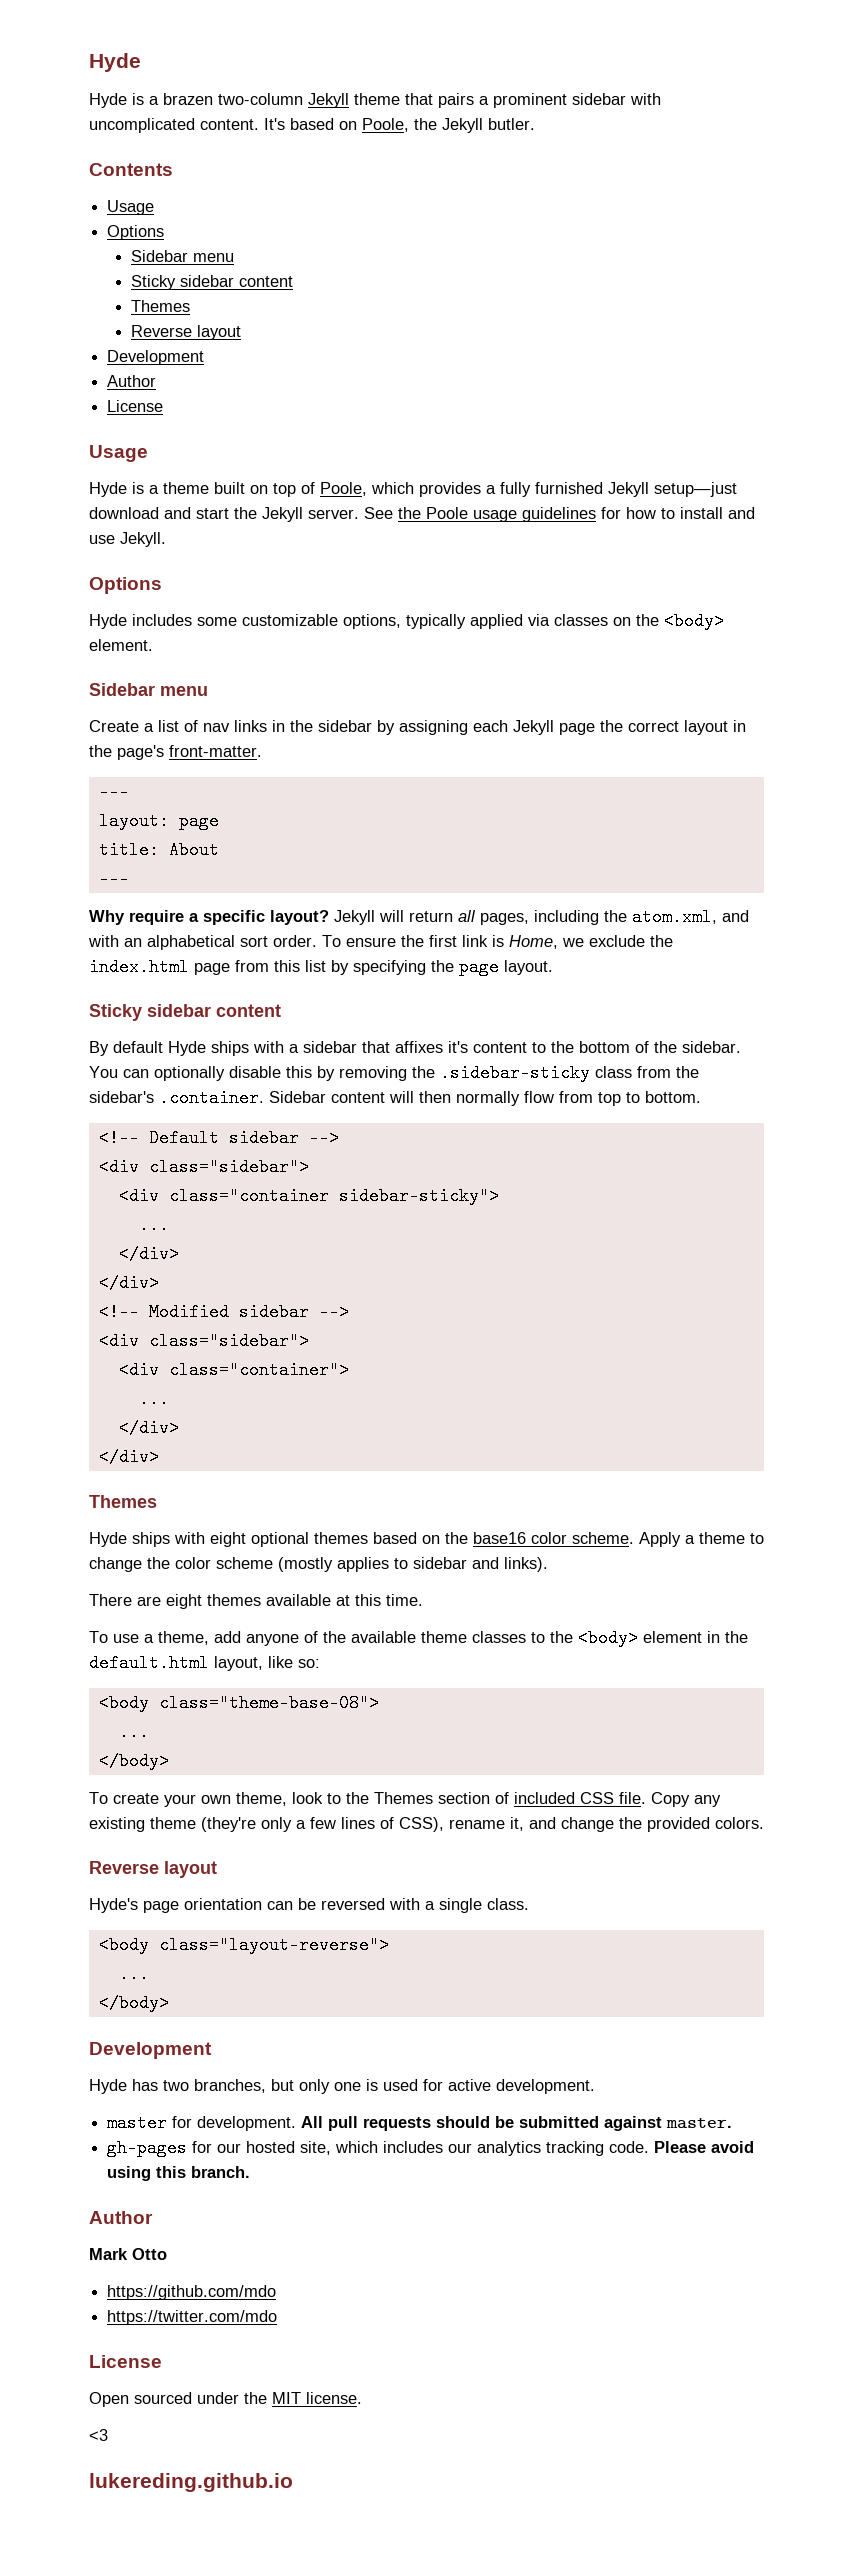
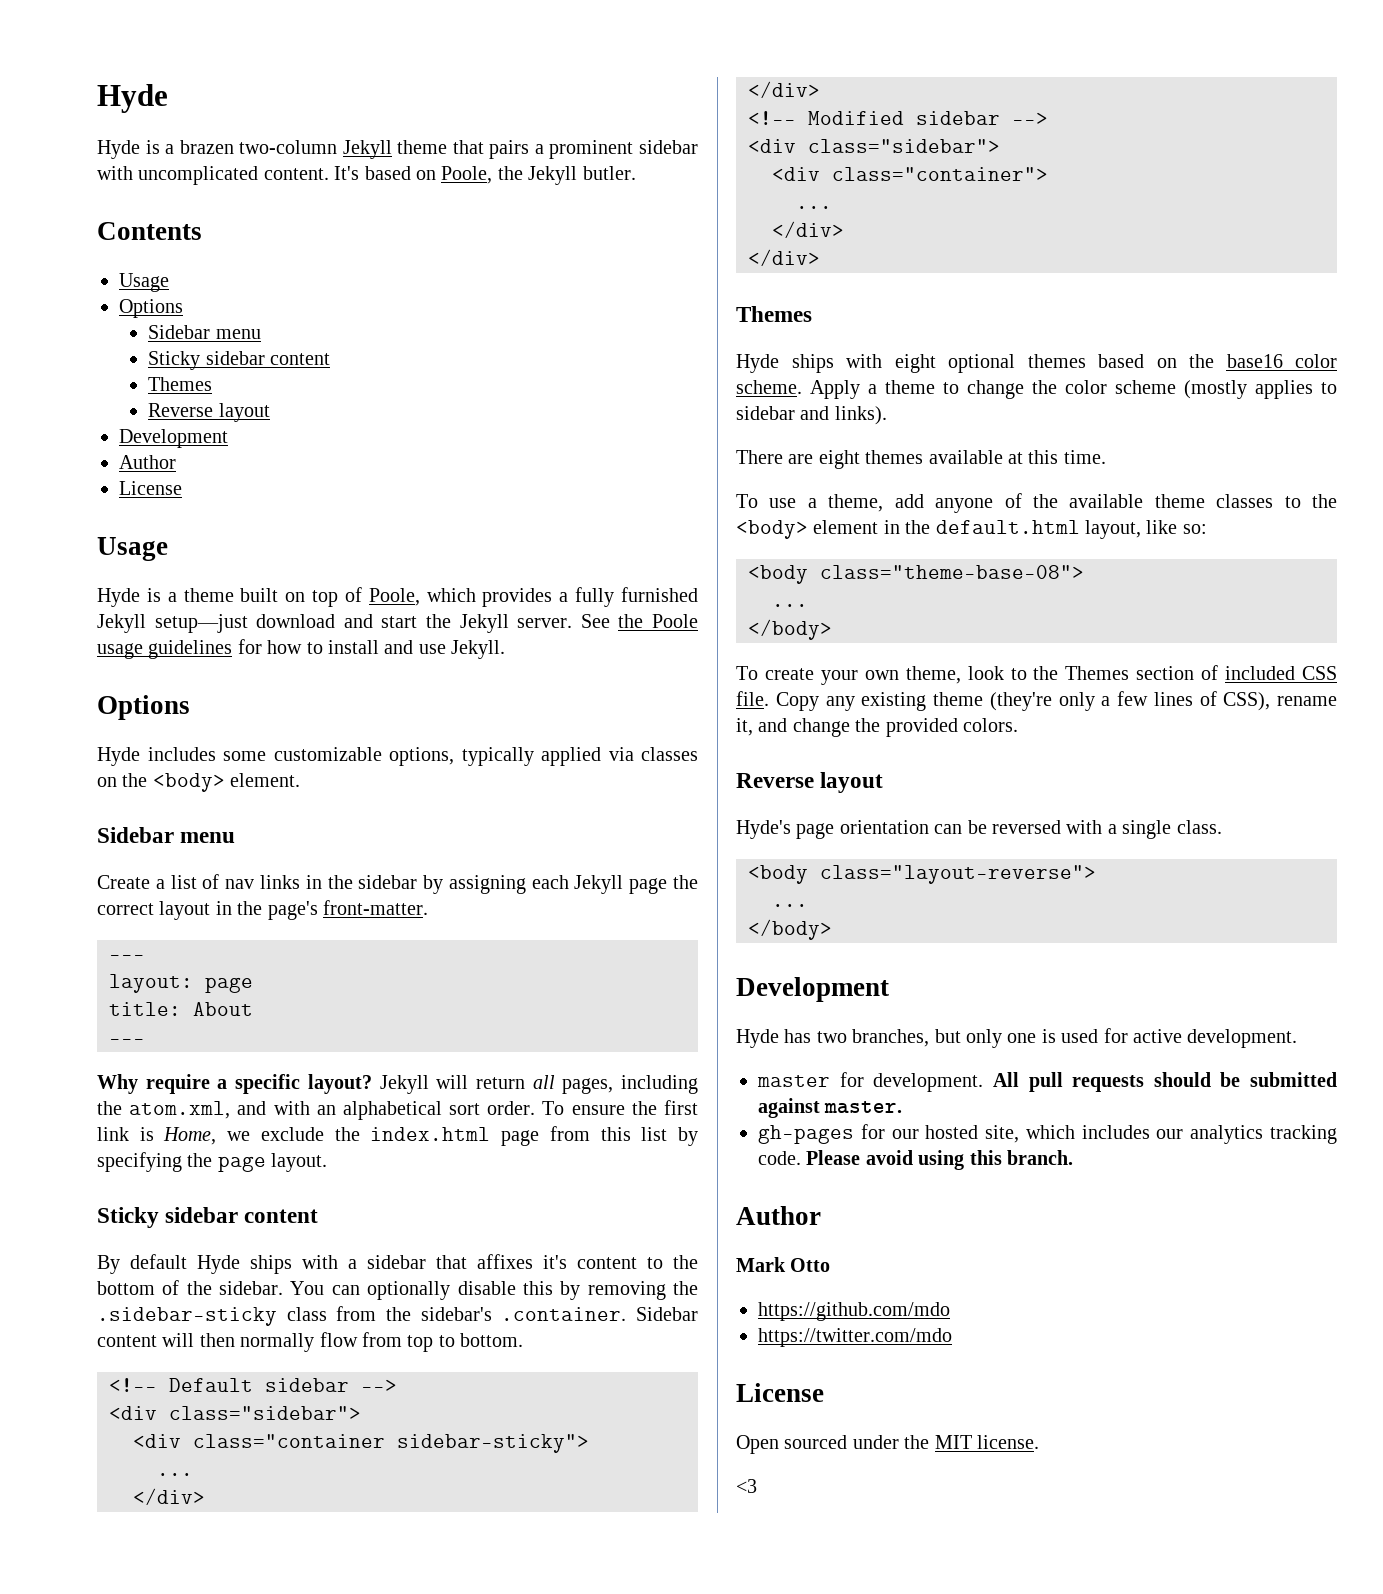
- lukereding.github.io

